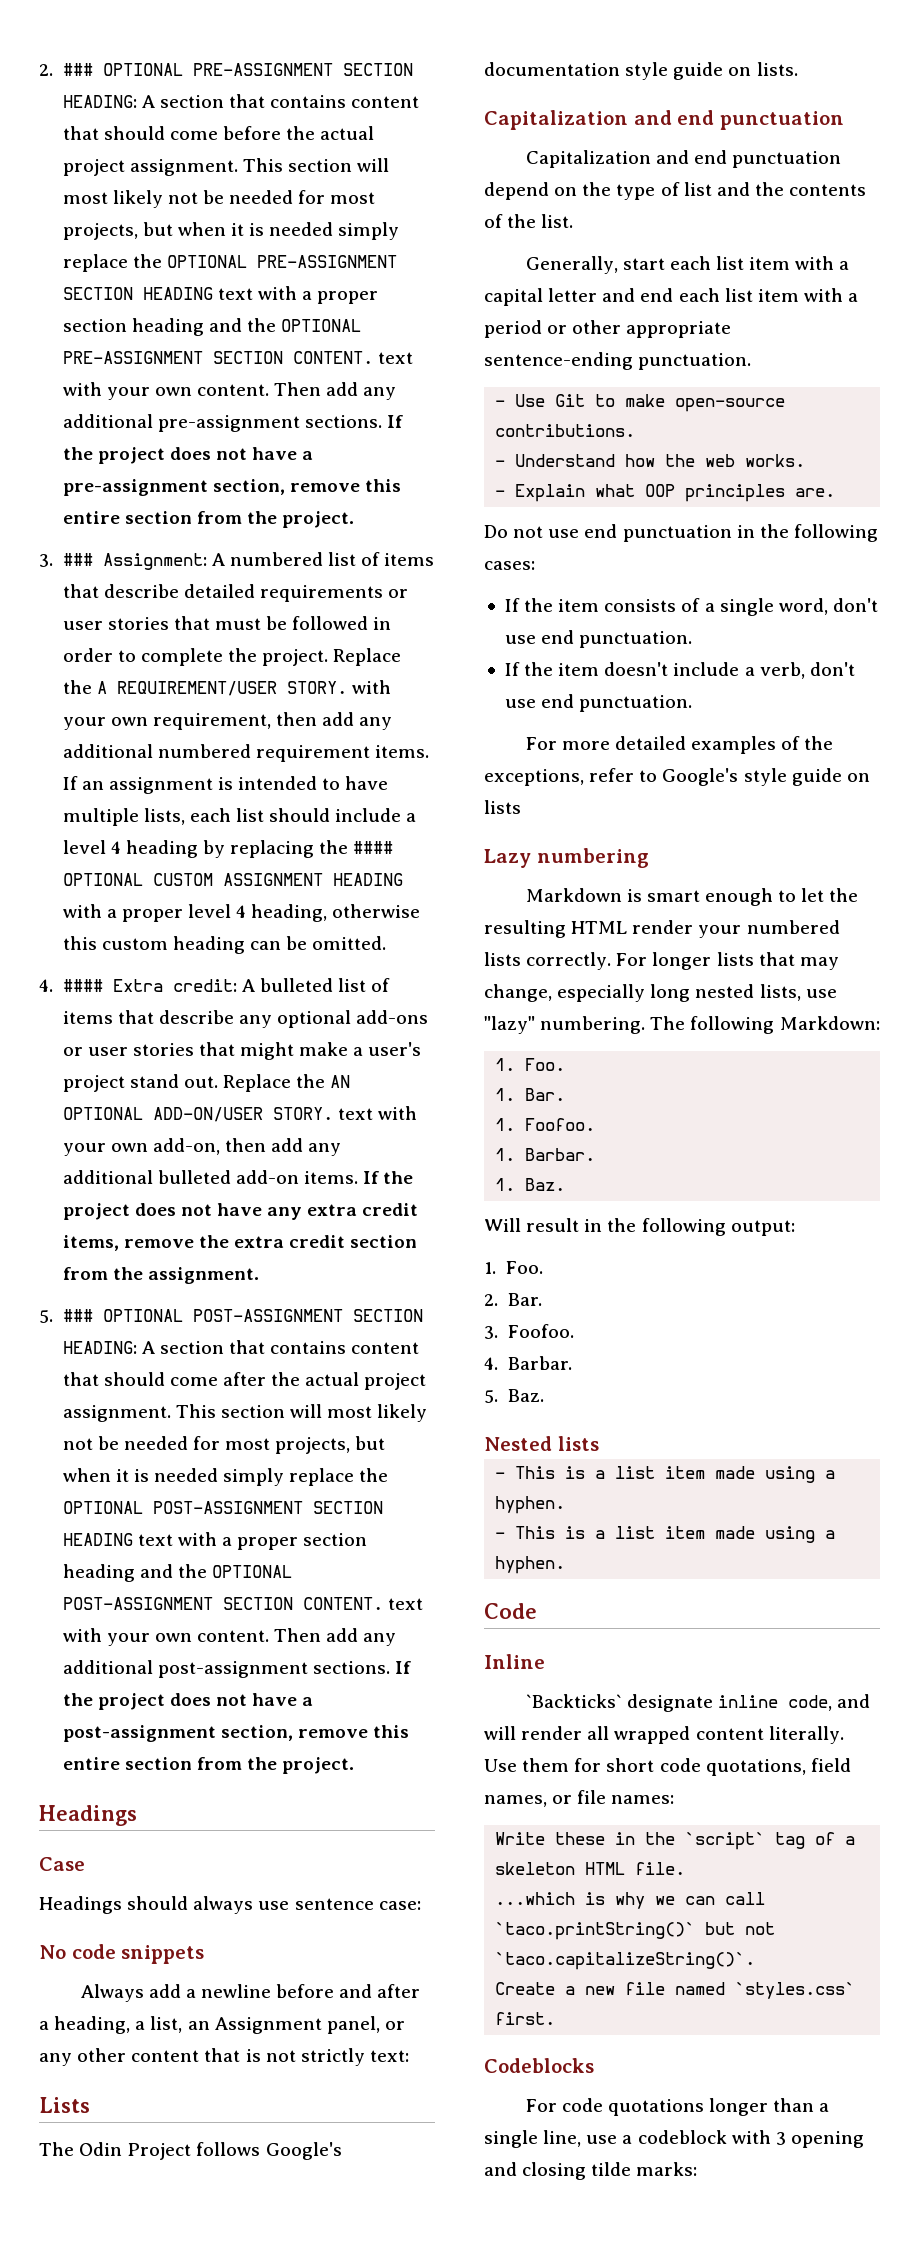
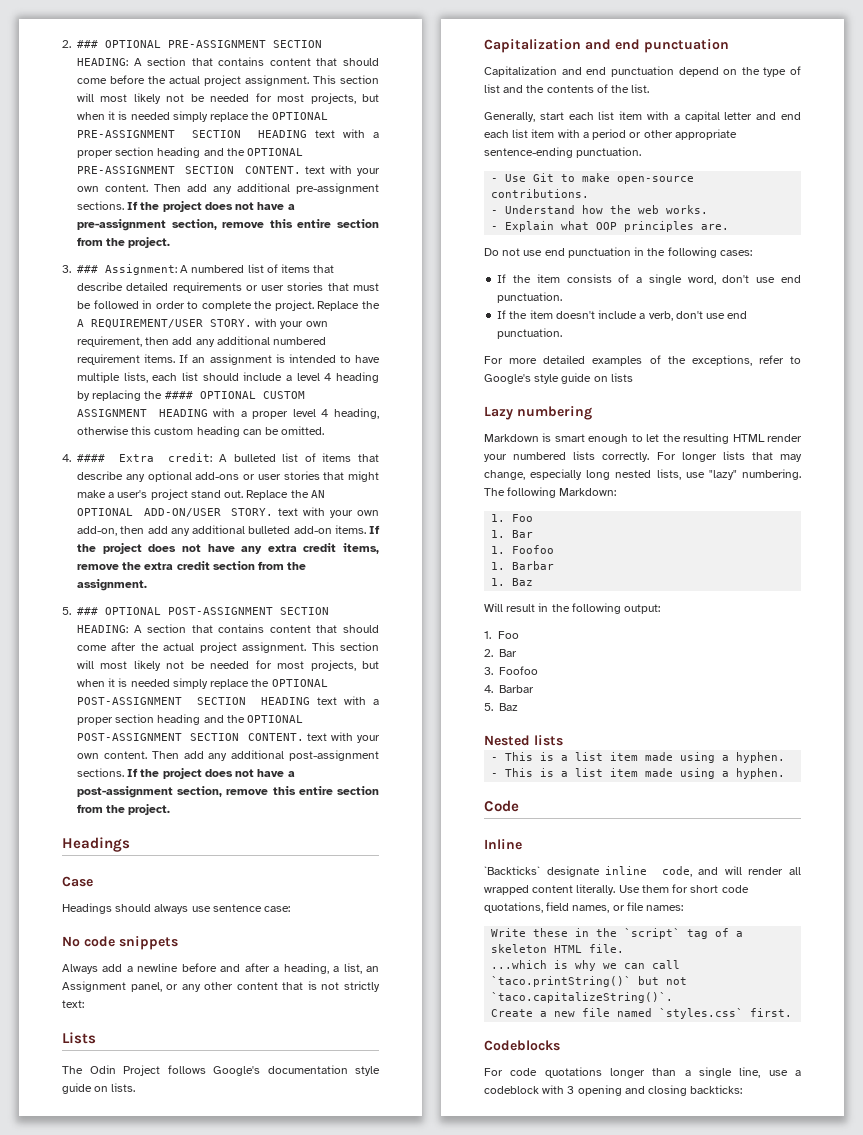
  The following Markdown:
- 1. Foo.
- 1. Bar.
- 1. Foofoo.
- 1. Barbar.
- 1. Baz.
+ 1. Foo
+ 1. Bar
+ 1. Foofoo
+ 1. Barbar
+ 1. Baz
  Will result in the following output:
- 1. Foo.
- 2. Bar.
- 3. Foofoo.
- 4. Barbar.
- 5. Baz.
+ 1. Foo
+ 2. Bar
+ 3. Foofoo
+ 4. Barbar
+ 5. Baz
- For code quotations longer than a single line, use a codeblock with 3 opening and closing tilde marks:
+ For code quotations longer than a single line, use a codeblock with 3 opening and closing backticks:

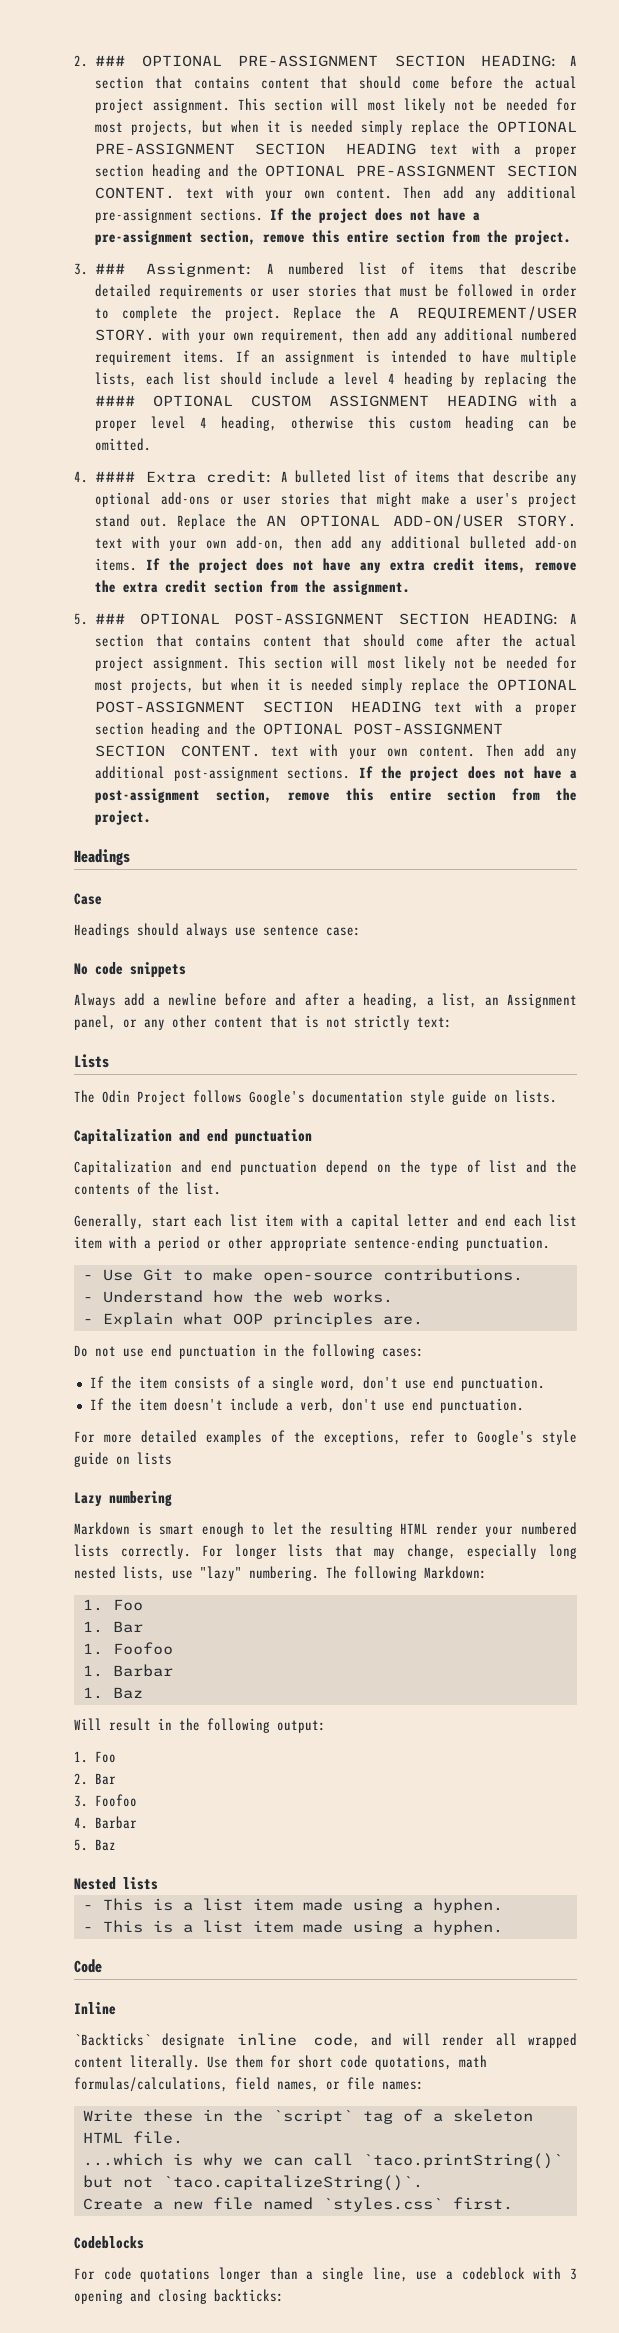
- Use them for short code quotations, field names, or file names:
+ Use them for short code quotations, math formulas/calculations, field names, or file names:

